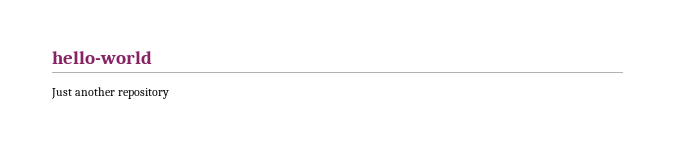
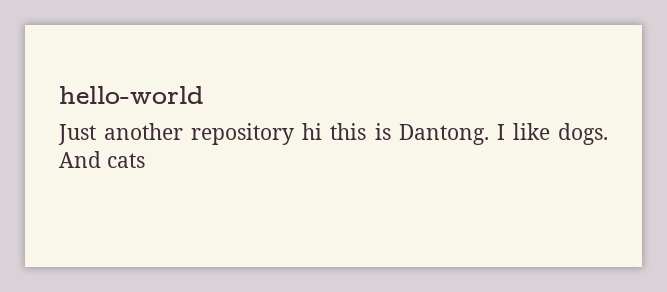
- Just another repository
+ Just another repository hi this is Dantong. I like dogs. And cats

